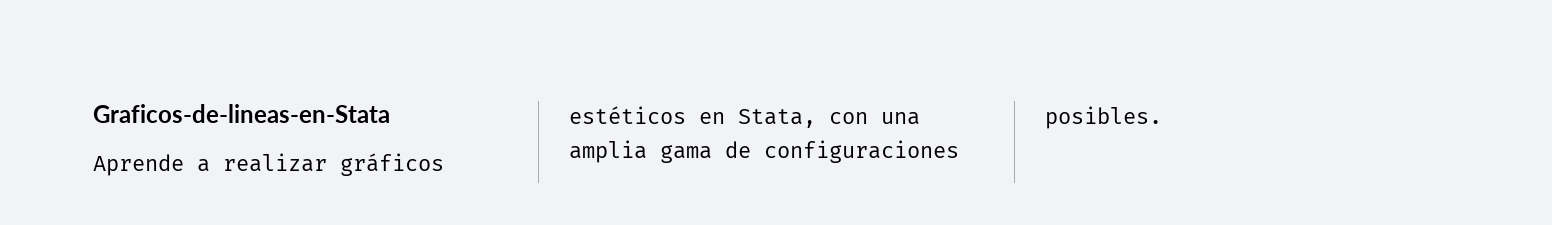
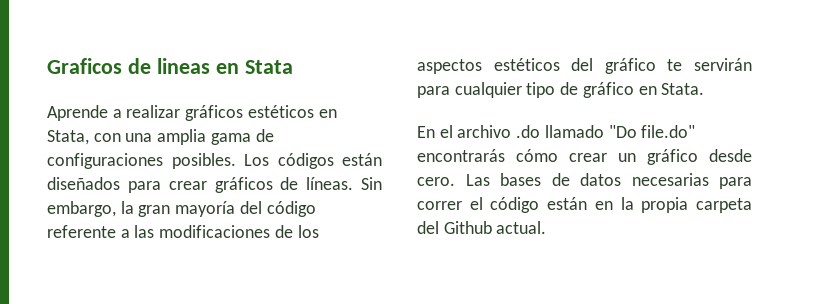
- Graficos-de-lineas-en-Stata
+ Graficos de lineas en Stata
+ Los códigos están diseñados para crear gráficos de líneas. Sin embargo, la gran mayoría del código referente a las modificaciones de los aspectos estéticos del gráfico te servirán para cualquier tipo de gráfico en Stata.
+ En el archivo .do llamado "Do file.do" encontrarás cómo crear un gráfico desde cero. Las bases de datos necesarias para correr el código están en la propia carpeta del Github actual.

